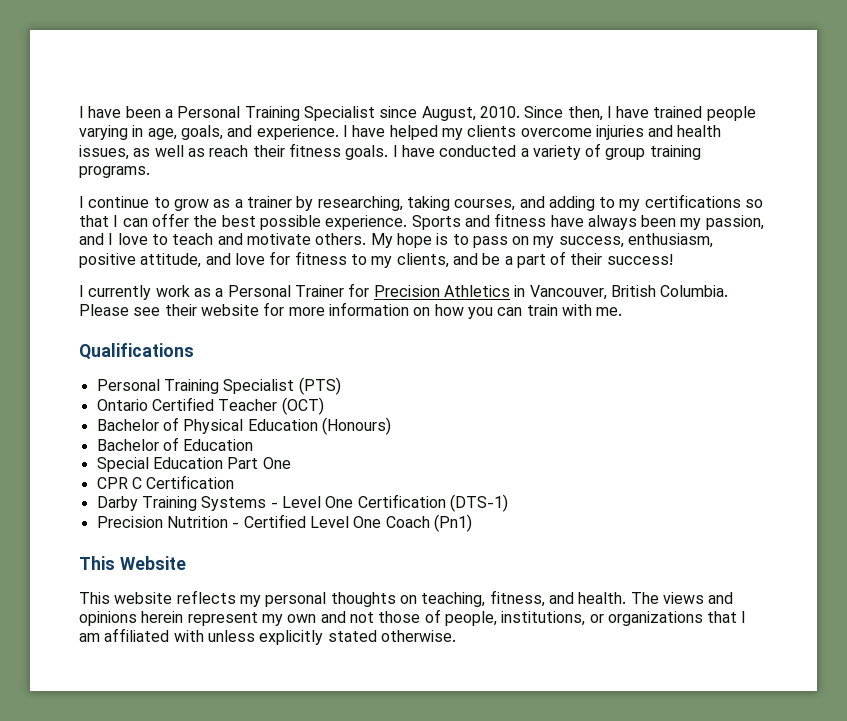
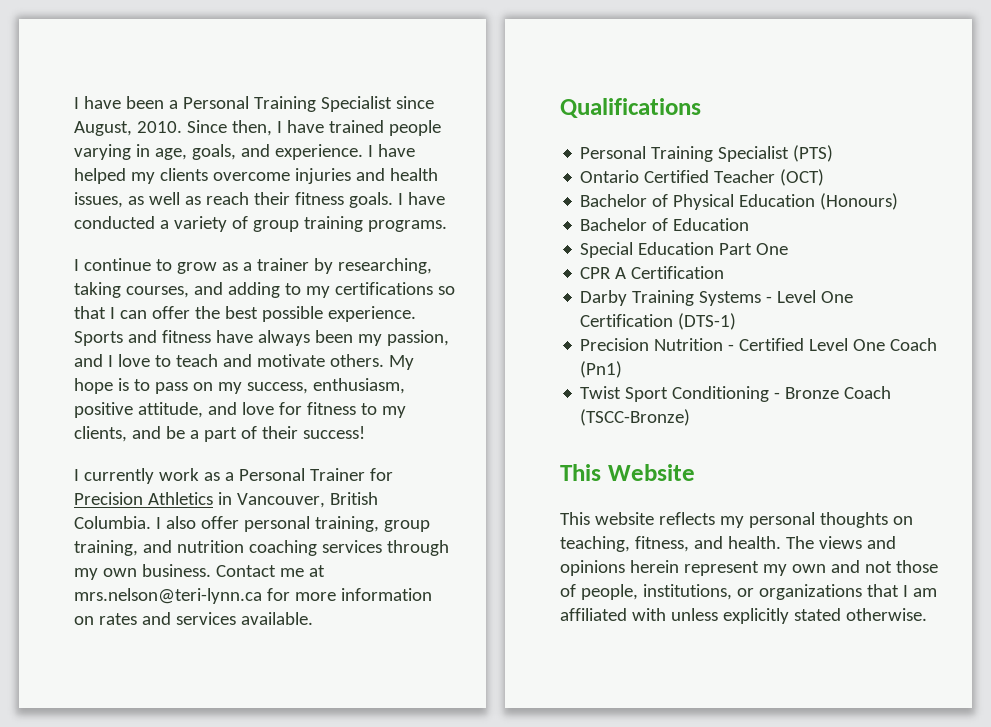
- Please see their website for more information on how you can train with me.
+ I also offer personal training, group training, and nutrition coaching services through my own business. Contact me at mrs.nelson@teri-lynn.ca for more information on rates and services available.
- CPR C Certification
+ CPR A Certification
+ Twist Sport Conditioning - Bronze Coach (TSCC-Bronze)

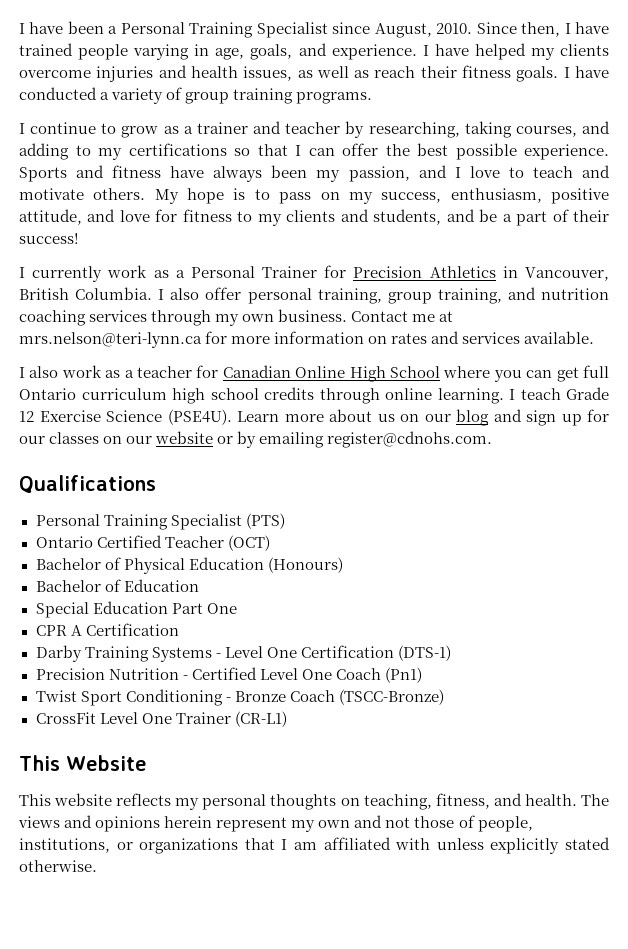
- I continue to grow as a trainer by researching, taking courses, and adding to my certifications so that I can offer the best possible experience.
+ I continue to grow as a trainer and teacher by researching, taking courses, and adding to my certifications so that I can offer the best possible experience.
- My hope is to pass on my success, enthusiasm, positive attitude, and love for fitness to my clients, and be a part of their success!
+ My hope is to pass on my success, enthusiasm, positive attitude, and love for fitness to my clients and students, and be a part of their success!
+ I also work as a teacher for Canadian Online High School where you can get full Ontario curriculum high school credits through online learning. I teach Grade 12 Exercise Science (PSE4U). Learn more about us on our blog and sign up for our classes on our website or by emailing register@cdnohs.com.
+ CrossFit Level One Trainer (CR-L1)

